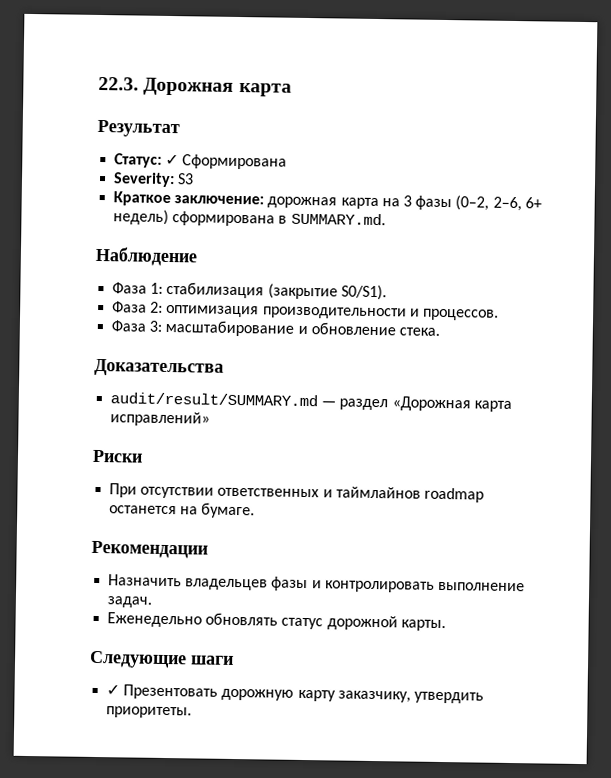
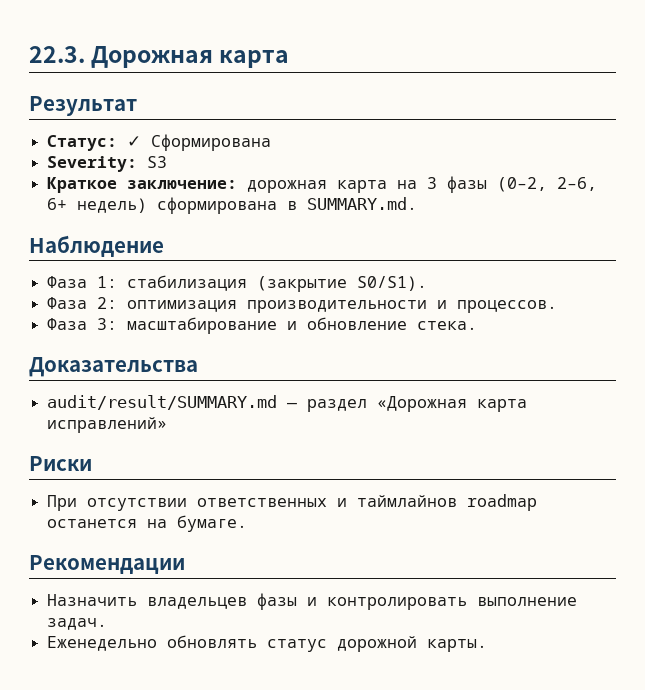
- Следующие шаги
- ✓ Презентовать дорожную карту заказчику, утвердить приоритеты.

